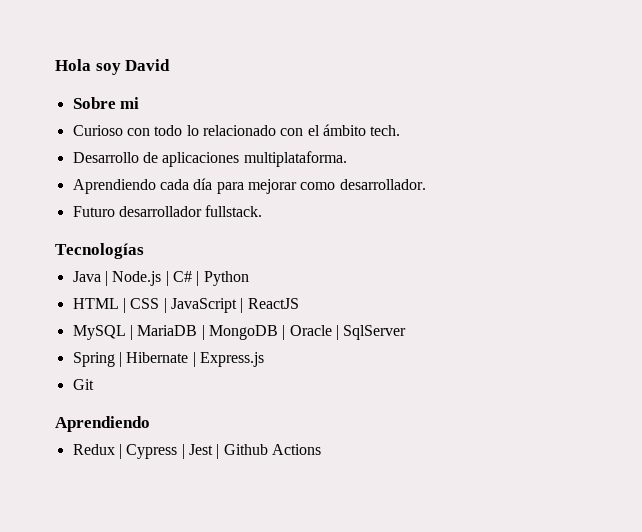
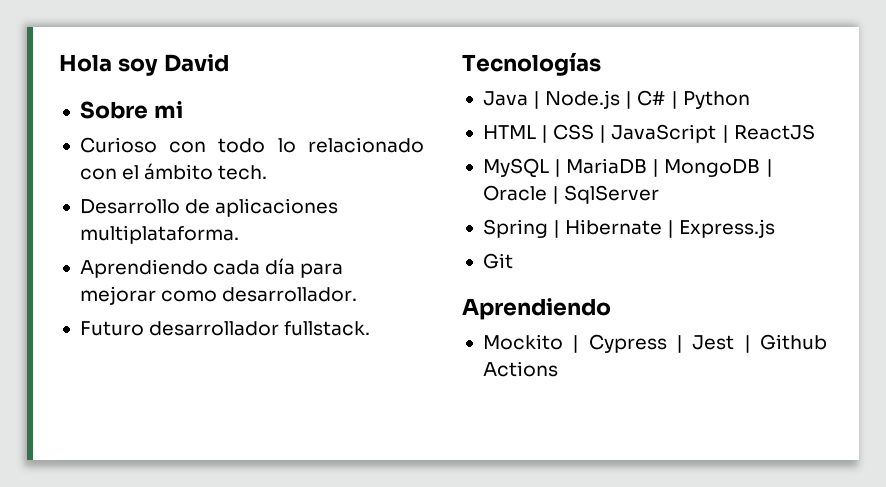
- Redux | Cypress | Jest | Github Actions
+ Mockito | Cypress | Jest | Github Actions

